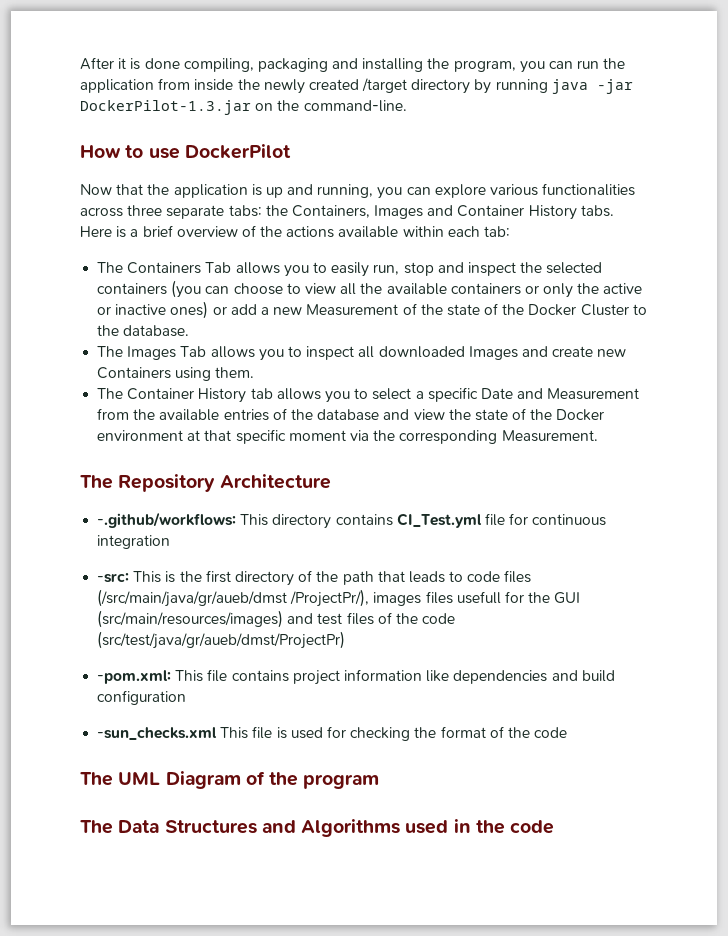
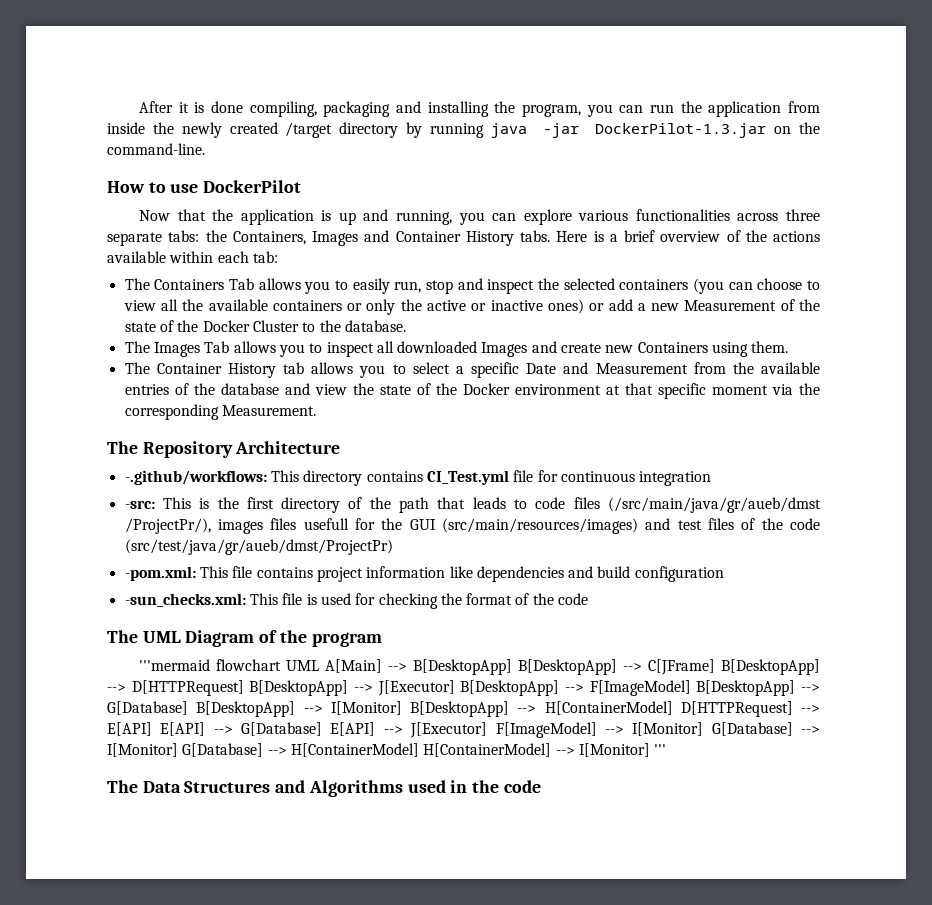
- -sun_checks.xml This file is used for checking the format of the code
+ -sun_checks.xml: This file is used for checking the format of the code
+ '''mermaid flowchart UML A[Main] --> B[DesktopApp] B[DesktopApp] --> C[JFrame] B[DesktopApp] --> D[HTTPRequest] B[DesktopApp] --> J[Executor] B[DesktopApp] --> F[ImageModel] B[DesktopApp] --> G[Database] B[DesktopApp] --> I[Monitor] B[DesktopApp] --> H[ContainerModel] D[HTTPRequest] --> E[API] E[API] --> G[Database] E[API] --> J[Executor] F[ImageModel] --> I[Monitor] G[Database] --> I[Monitor] G[Database] --> H[ContainerModel] H[ContainerModel] --> I[Monitor] '''

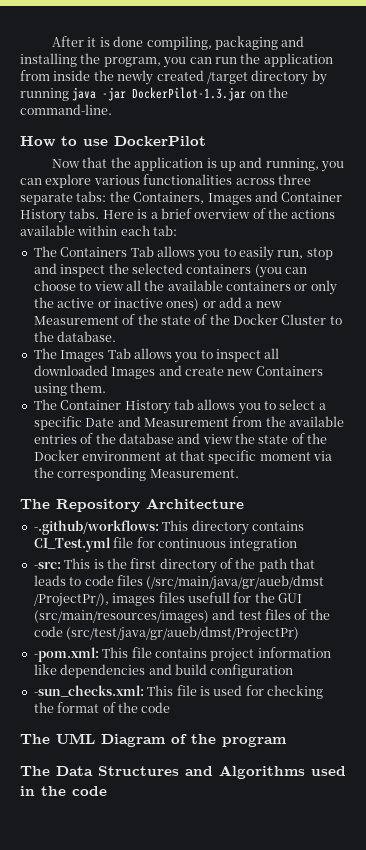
- '''mermaid flowchart UML A[Main] --> B[DesktopApp] B[DesktopApp] --> C[JFrame] B[DesktopApp] --> D[HTTPRequest] B[DesktopApp] --> J[Executor] B[DesktopApp] --> F[ImageModel] B[DesktopApp] --> G[Database] B[DesktopApp] --> I[Monitor] B[DesktopApp] --> H[ContainerModel] D[HTTPRequest] --> E[API] E[API] --> G[Database] E[API] --> J[Executor] F[ImageModel] --> I[Monitor] G[Database] --> I[Monitor] G[Database] --> H[ContainerModel] H[ContainerModel] --> I[Monitor] '''

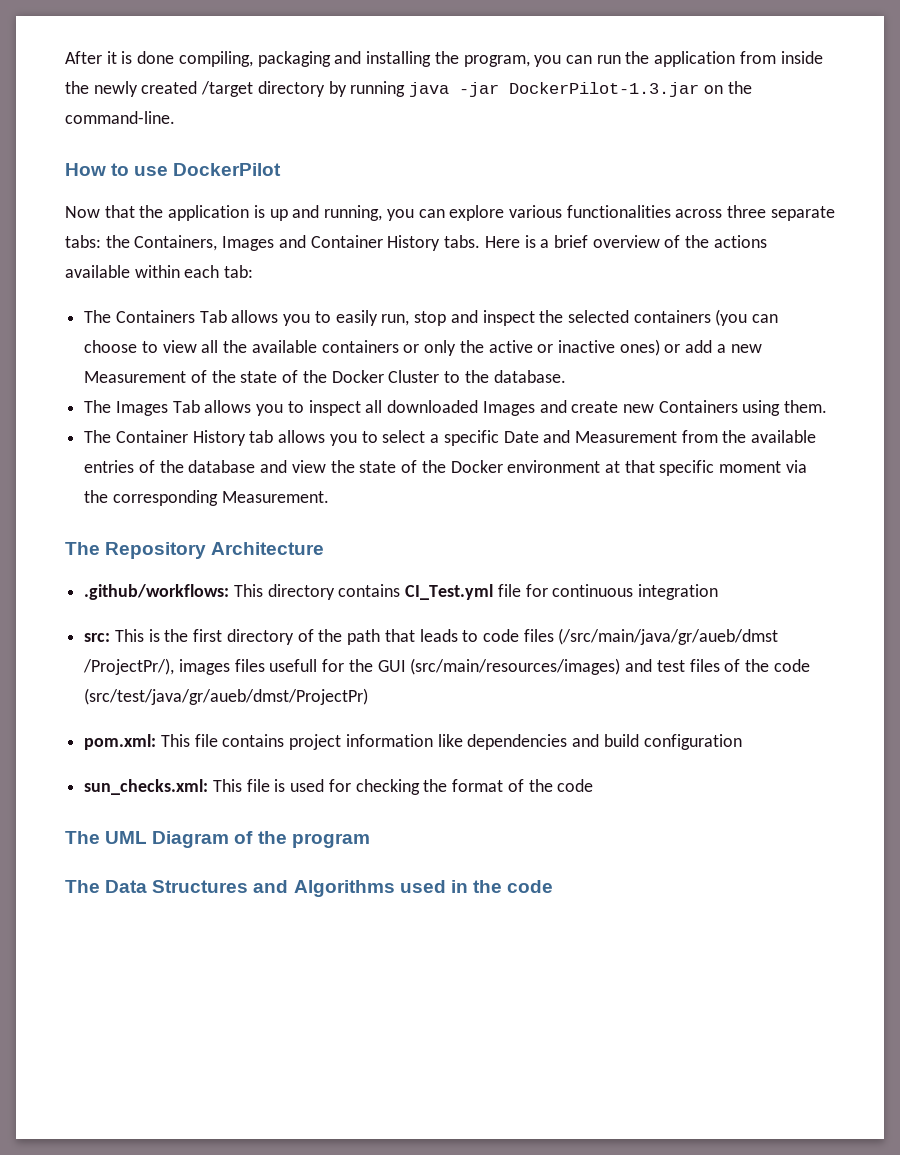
- -.github/workflows: This directory contains CI_Test.yml file for continuous integration
+ .github/workflows: This directory contains CI_Test.yml file for continuous integration
- -src: This is the first directory of the path that leads to code files (/src/main/java/gr/aueb/dmst /ProjectPr/), images files usefull for the GUI (src/main/resources/images) and test files of the code (src/test/java/gr/aueb/dmst/ProjectPr)
+ src: This is the first directory of the path that leads to code files (/src/main/java/gr/aueb/dmst /ProjectPr/), images files usefull for the GUI (src/main/resources/images) and test files of the code (src/test/java/gr/aueb/dmst/ProjectPr)
- -pom.xml: This file contains project information like dependencies and build configuration
+ pom.xml: This file contains project information like dependencies and build configuration
- -sun_checks.xml: This file is used for checking the format of the code
+ sun_checks.xml: This file is used for checking the format of the code

